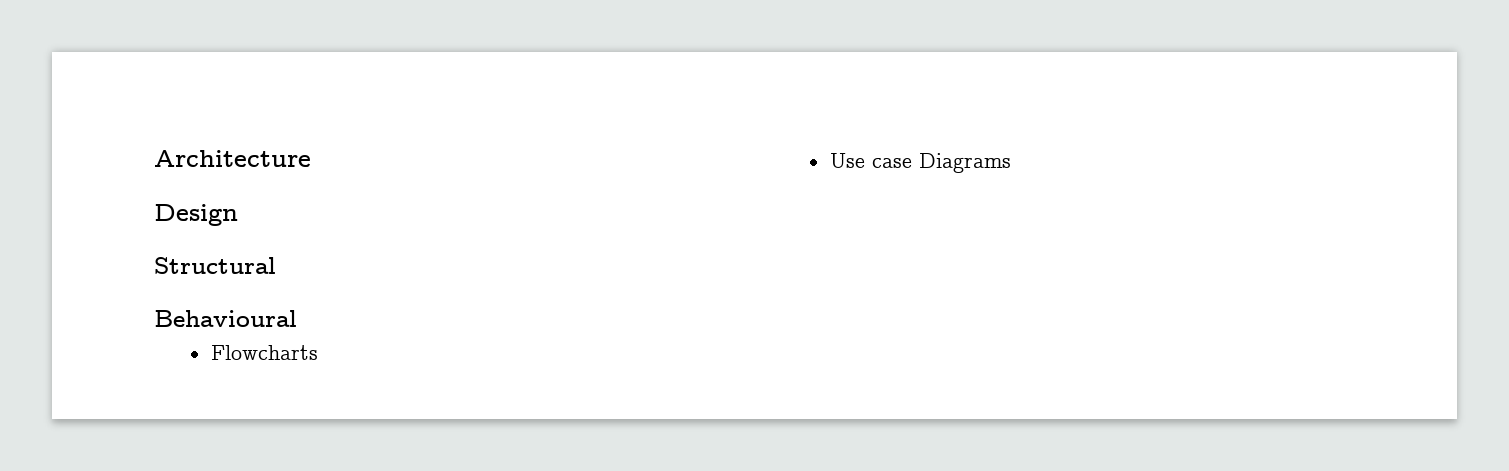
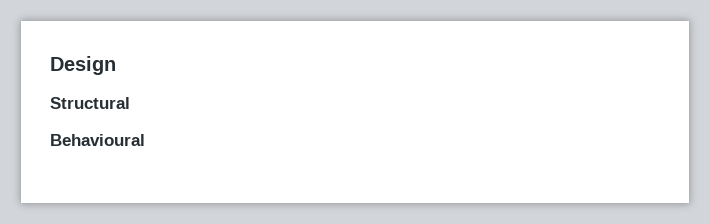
- Architecture
- Flowcharts
- Use case Diagrams

